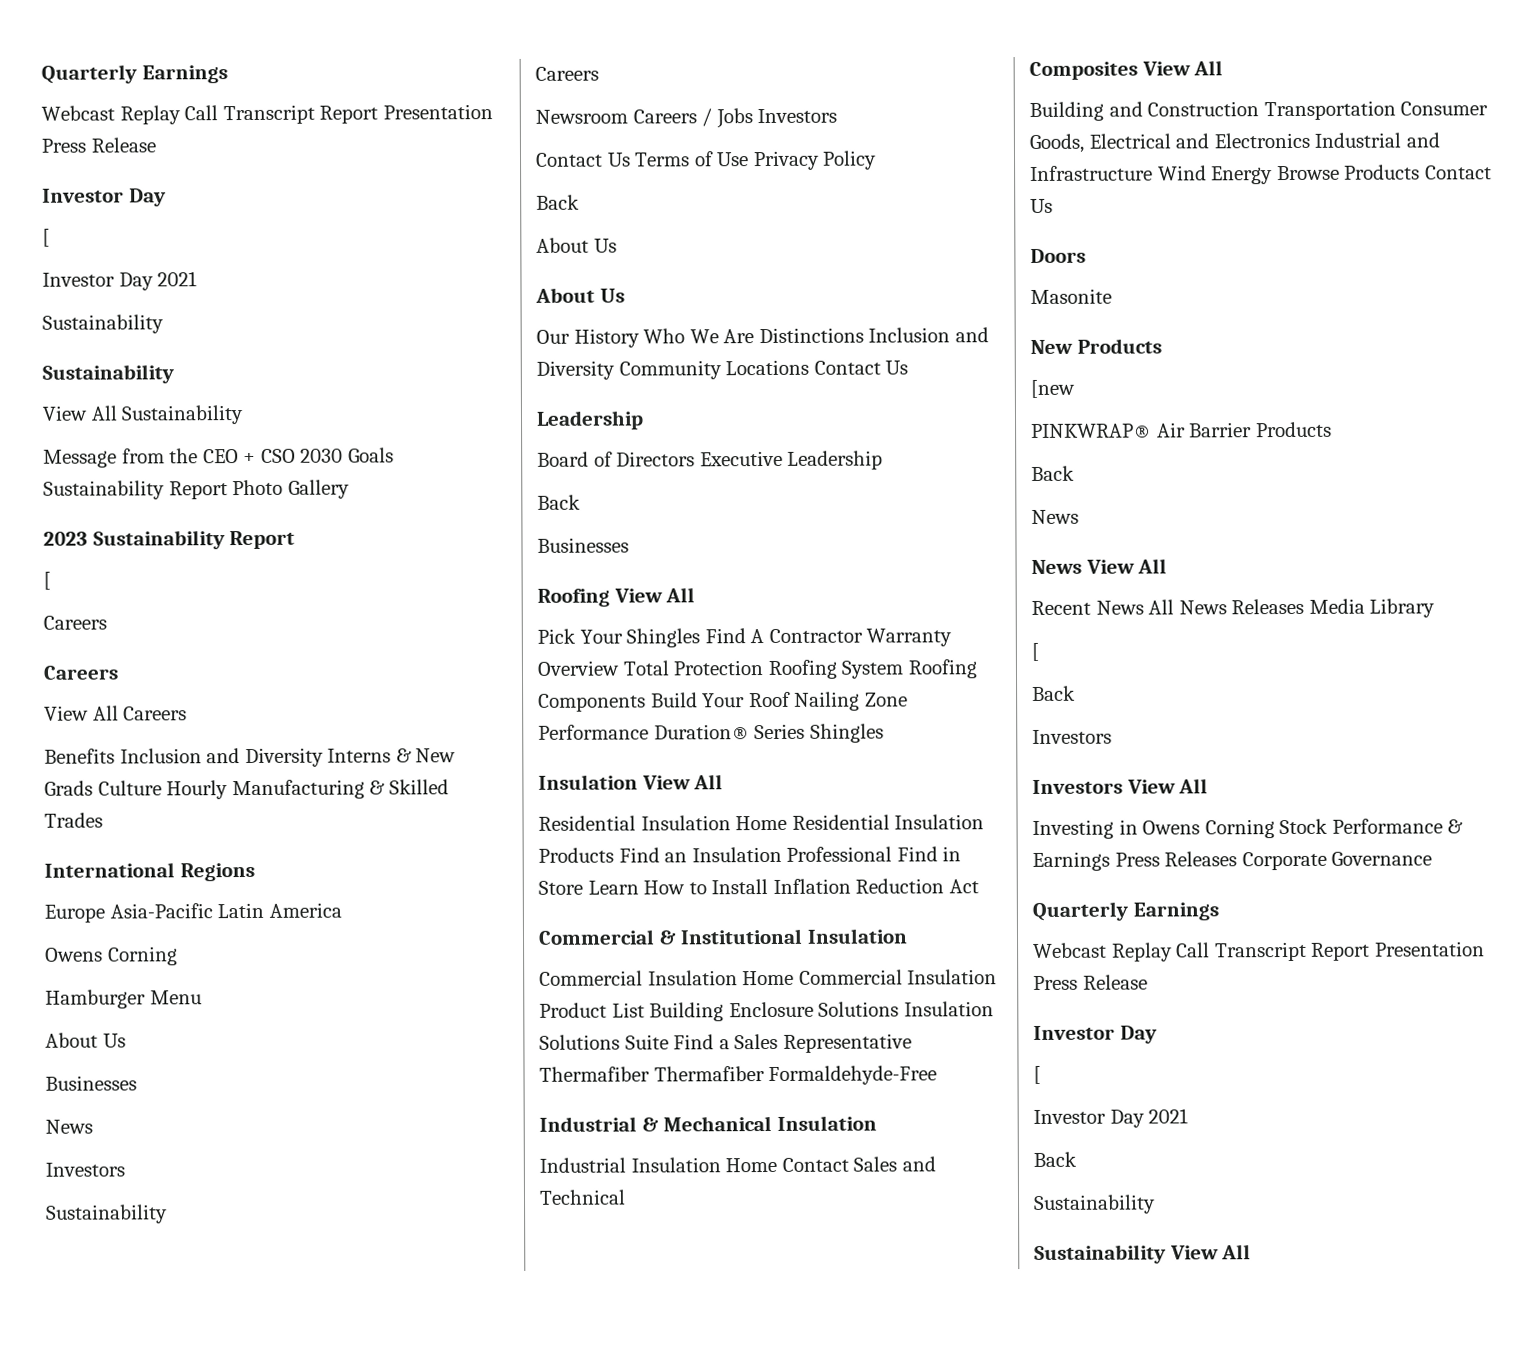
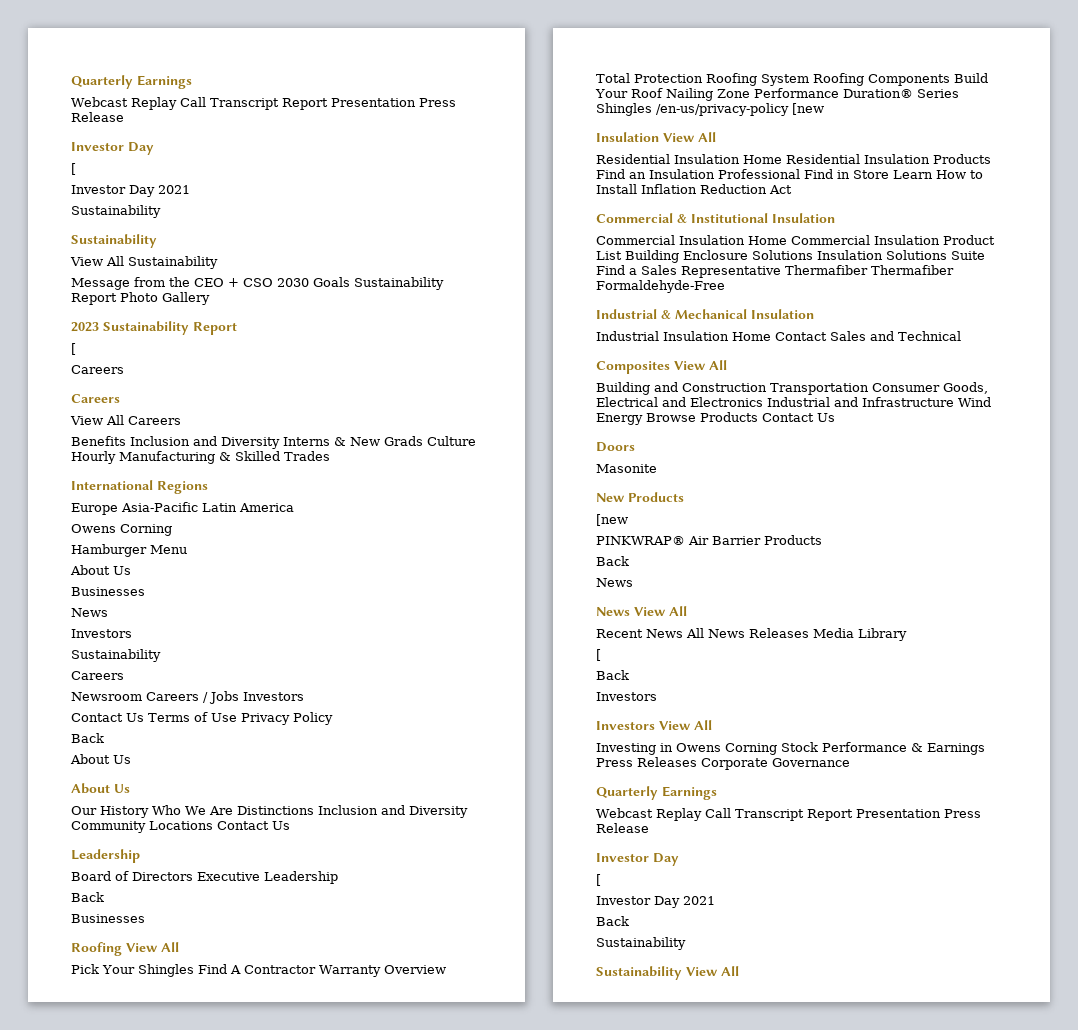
- Pick Your Shingles Find A Contractor Warranty Overview Total Protection Roofing System Roofing Components Build Your Roof Nailing Zone Performance Duration® Series Shingles
+ Pick Your Shingles Find A Contractor Warranty Overview Total Protection Roofing System Roofing Components Build Your Roof Nailing Zone Performance Duration® Series Shingles /en-us/privacy-policy [new

